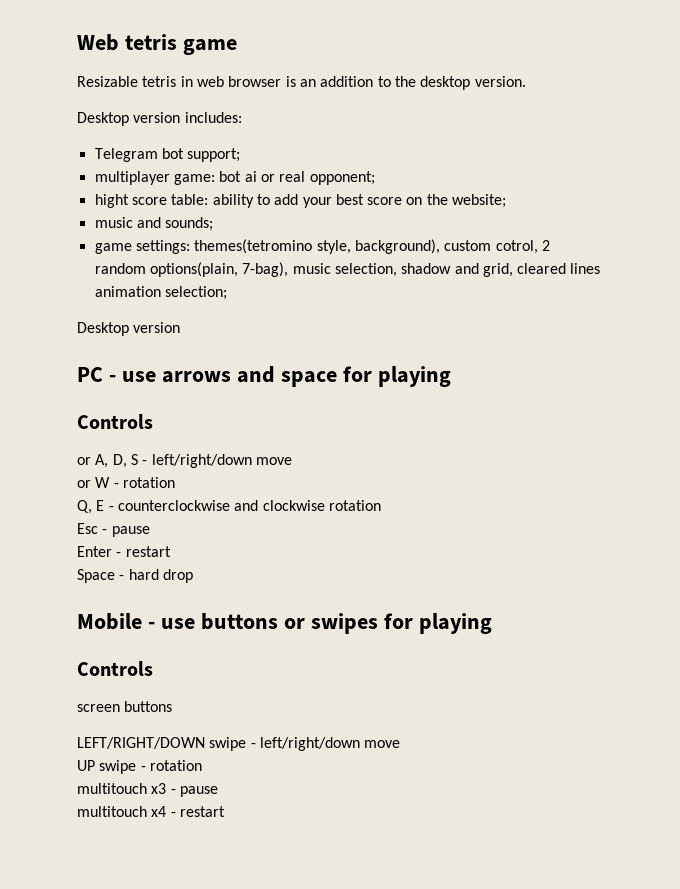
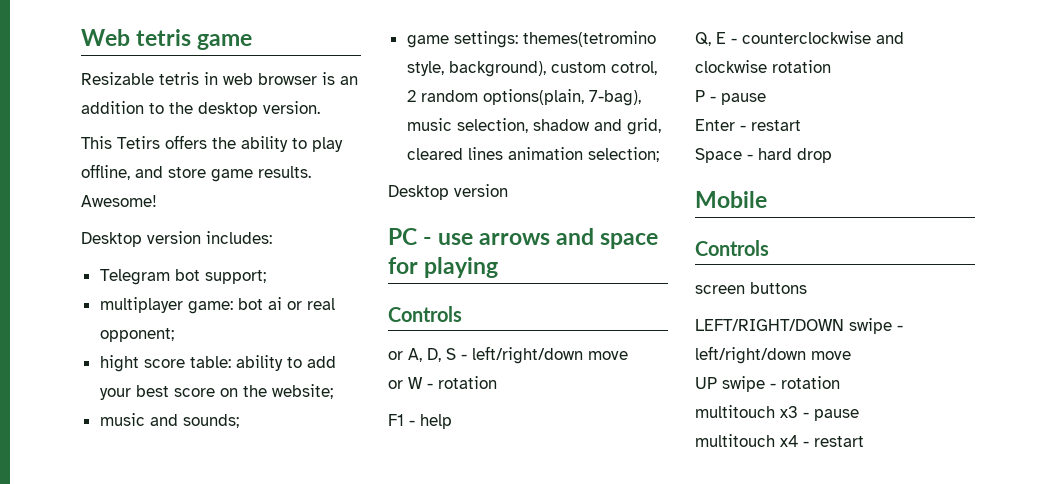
+ This Tetirs offers the ability to play offline, and store game results. Awesome!
+ F1 - help
- Esc - pause
+ P - pause
- Mobile - use buttons or swipes for playing
+ Mobile

